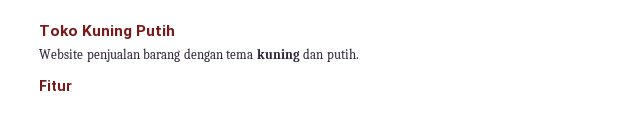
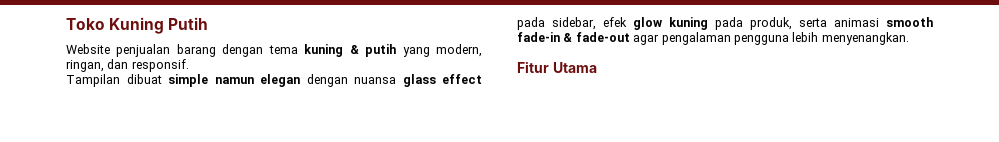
- Website penjualan barang dengan tema kuning dan putih.
+ Website penjualan barang dengan tema kuning & putih yang modern, ringan, dan responsif.
+ Tampilan dibuat simple namun elegan dengan nuansa glass effect pada sidebar, efek glow kuning pada produk, serta animasi smooth fade-in & fade-out agar pengalaman pengguna lebih menyenangkan.
- Fitur
+ Fitur Utama

